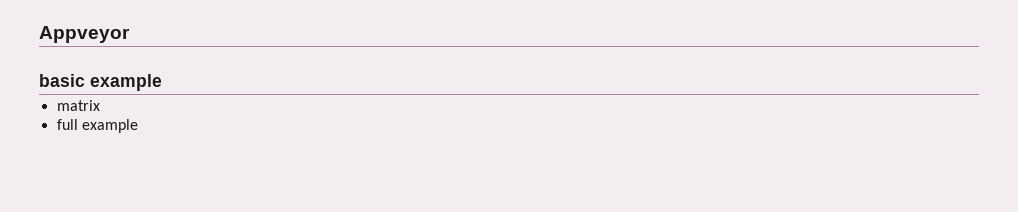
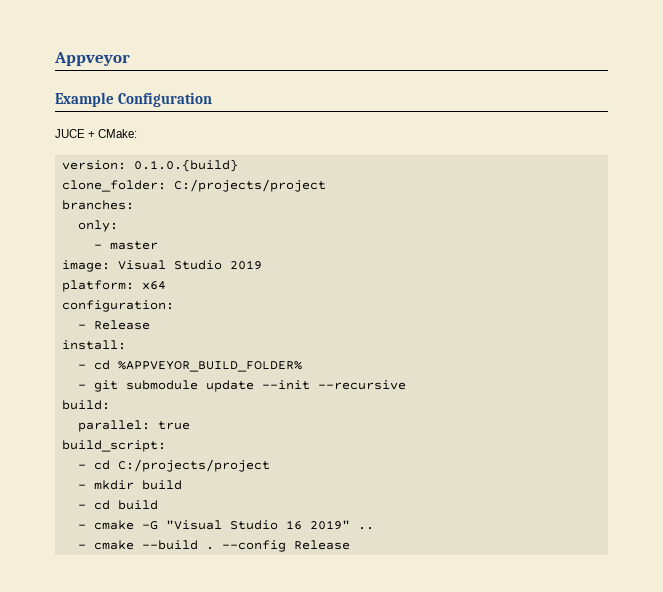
- basic example
- matrix
- full example
+ Example Configuration
+ JUCE + CMake:
+ version: 0.1.0.{build}
+ clone_folder: C:/projects/project
+ branches:
+ only:
+ - master
+ image: Visual Studio 2019
+ platform: x64
+ configuration:
+ - Release
+ install:
+ - cd %APPVEYOR_BUILD_FOLDER%
+ - git submodule update --init --recursive
+ build:
+ parallel: true
+ build_script:
+ - cd C:/projects/project
+ - mkdir build
+ - cd build
+ - cmake -G "Visual Studio 16 2019" ..
+ - cmake --build . --config Release

